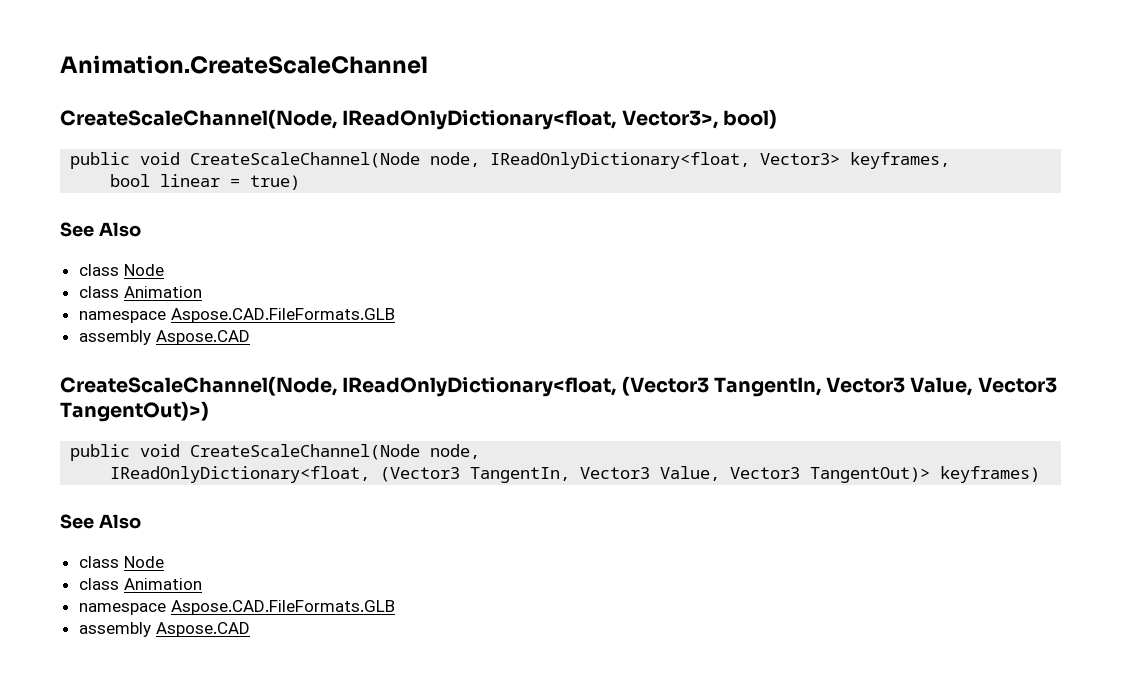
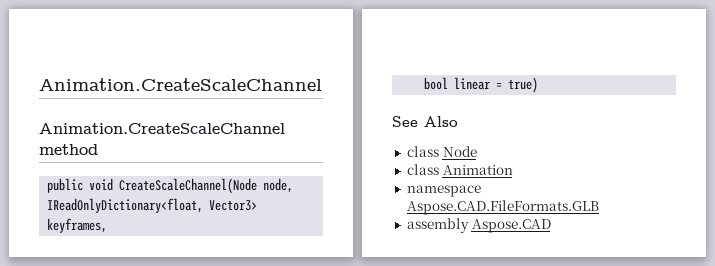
- CreateScaleChannel(Node, IReadOnlyDictionary<float, Vector3>, bool)
+ Animation.CreateScaleChannel method
- CreateScaleChannel(Node, IReadOnlyDictionary<float, (Vector3 TangentIn, Vector3 Value, Vector3 TangentOut)>)
- public void CreateScaleChannel(Node node,
- IReadOnlyDictionary<float, (Vector3 TangentIn, Vector3 Value, Vector3 TangentOut)> keyframes)
- See Also
- class Node
- class Animation
- namespace Aspose.CAD.FileFormats.GLB
- assembly Aspose.CAD

